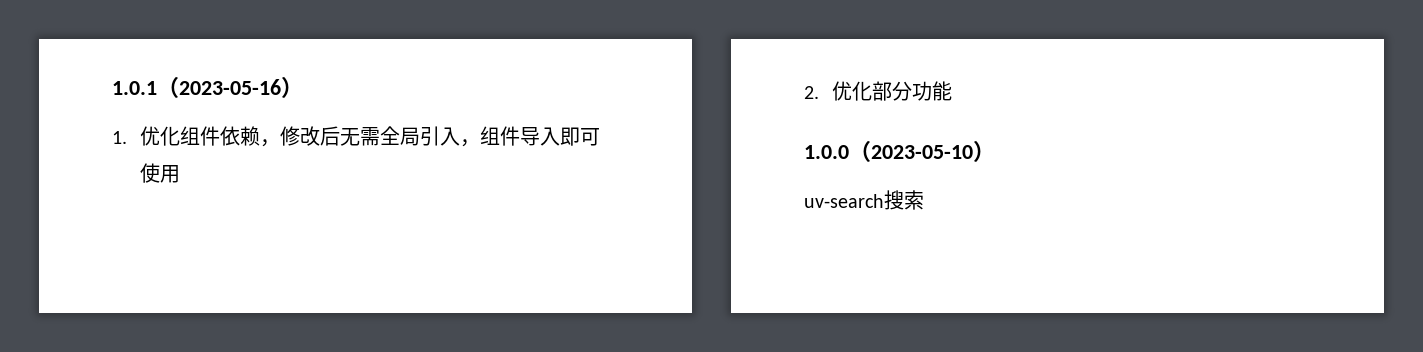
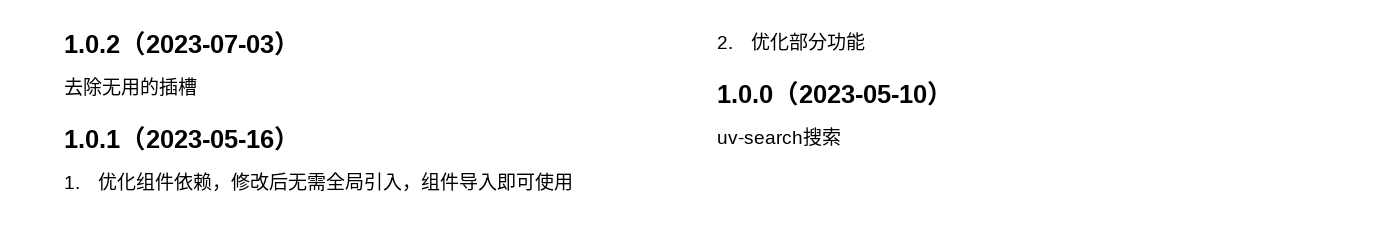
+ 1.0.2（2023-07-03）
+ 去除无用的插槽

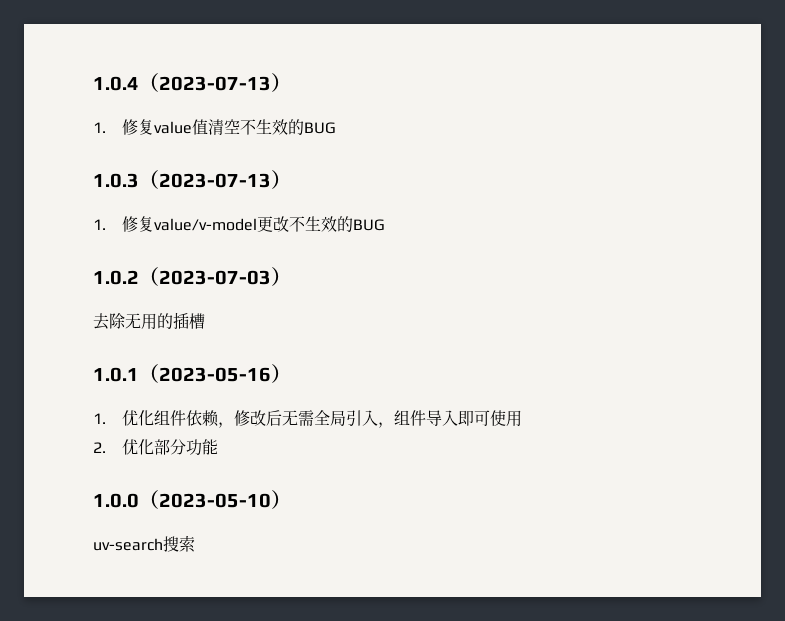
+ 1.0.4（2023-07-13）
+ 1.修复value值清空不生效的BUG
+ 1.0.3（2023-07-13）
+ 1.修复value/v-model更改不生效的BUG

